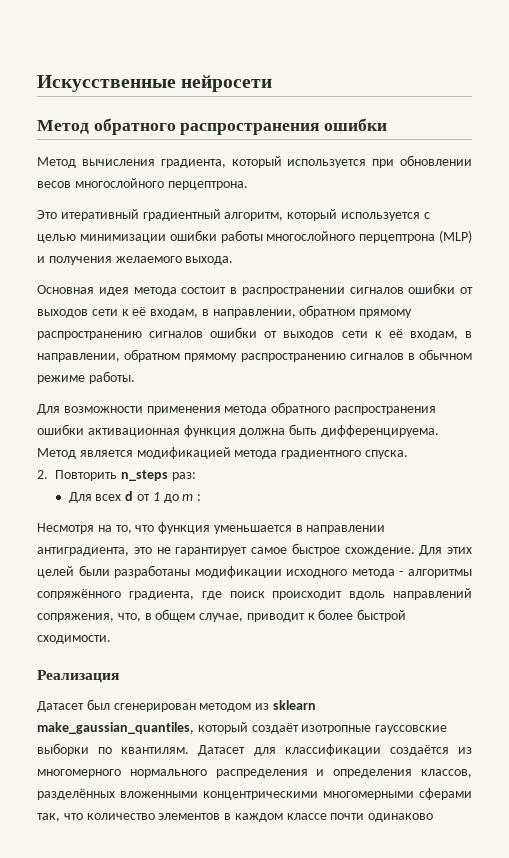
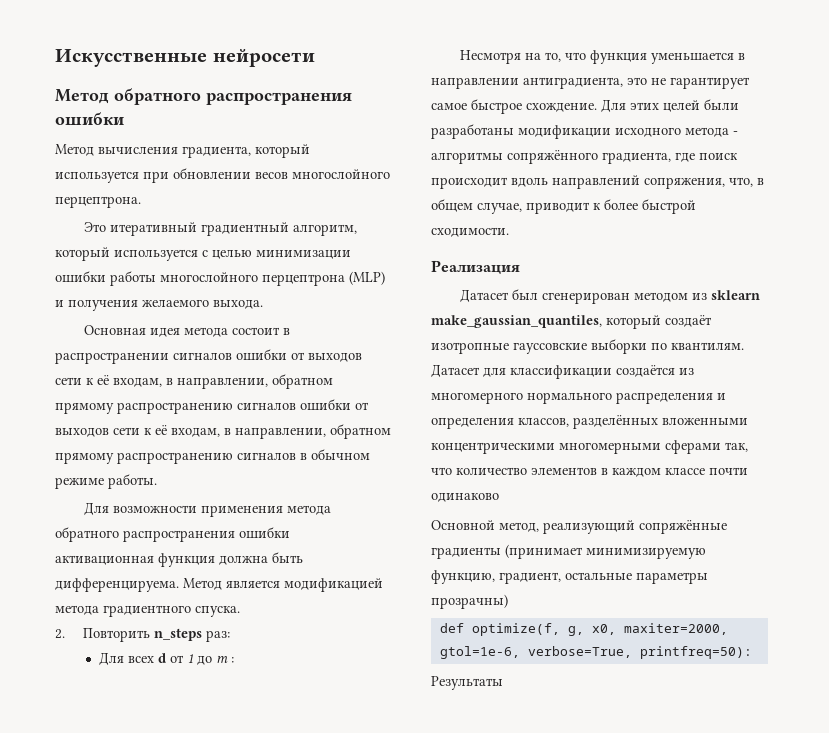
+ Основной метод, реализующий сопряжённые градиенты (принимает минимизируемую функцию, градиент, остальные параметры прозрачны)
+ def optimize(f, g, x0, maxiter=2000, gtol=1e-6, verbose=True, printfreq=50):
+ Результаты

